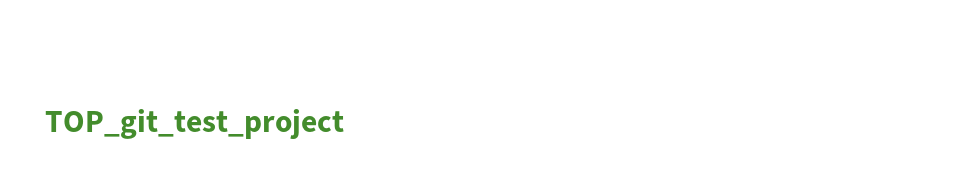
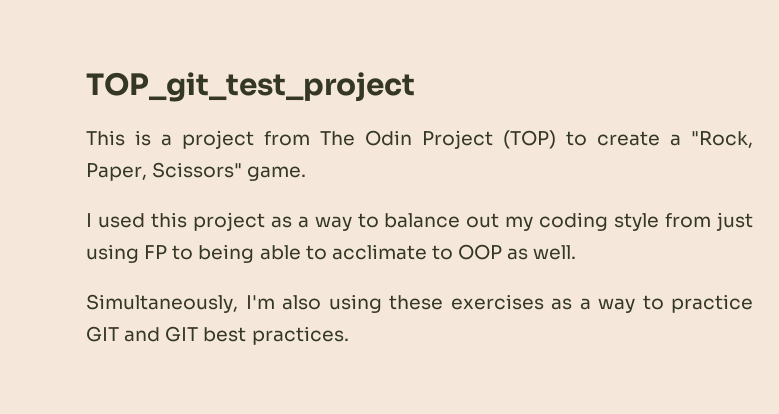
+ This is a project from The Odin Project (TOP) to create a "Rock, Paper, Scissors" game.
+ I used this project as a way to balance out my coding style from just using FP to being able to acclimate to OOP as well.
+ Simultaneously, I'm also using these exercises as a way to practice GIT and GIT best practices.

